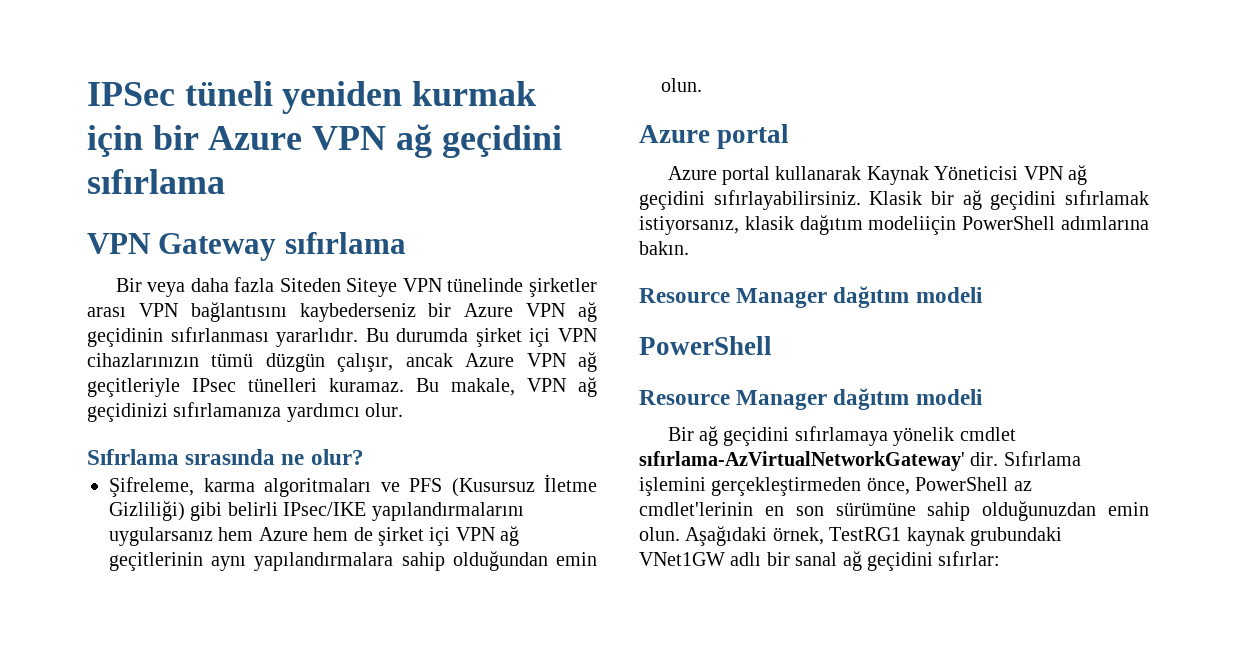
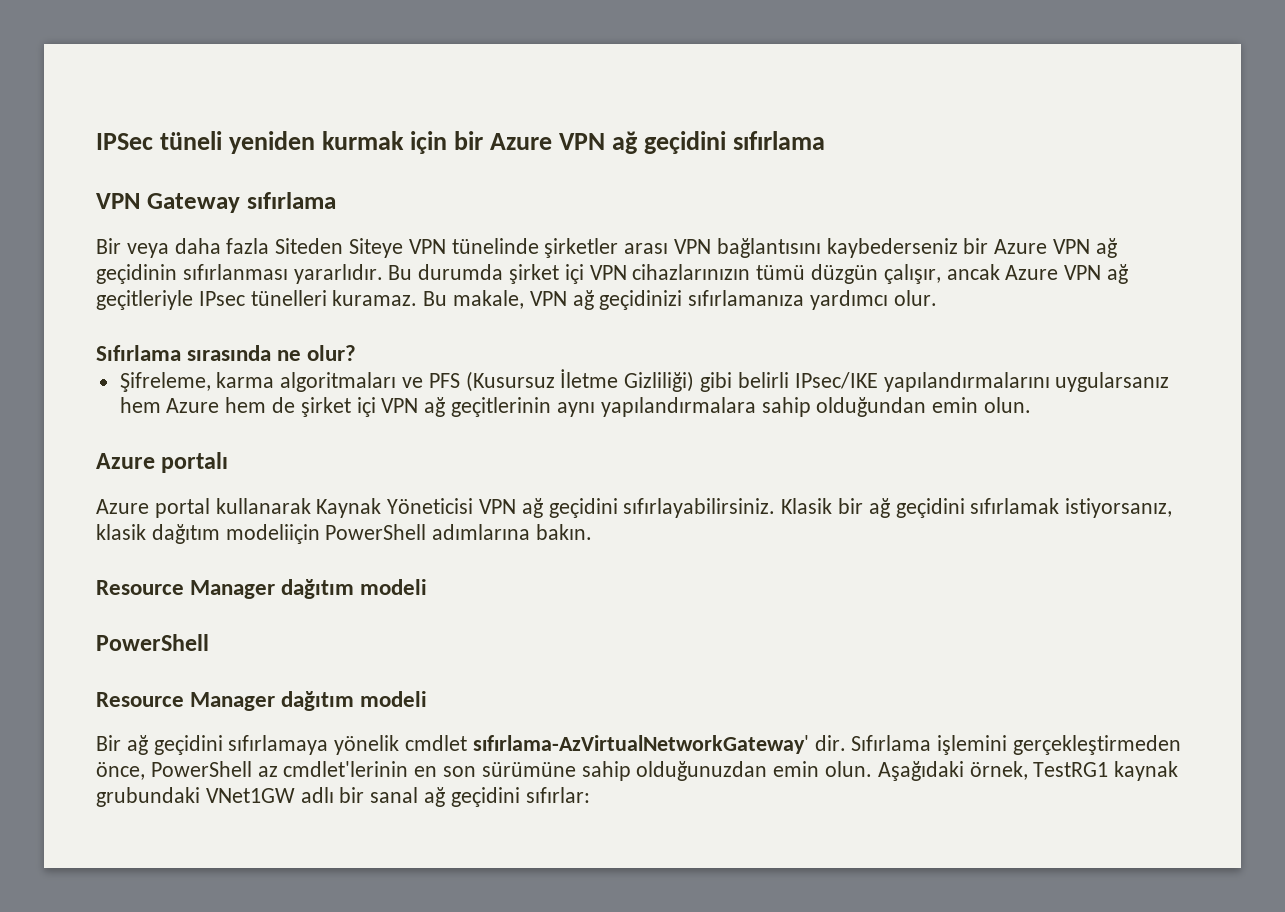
  Şifreleme, karma algoritmaları ve PFS (Kusursuz İletme Gizliliği) gibi belirli IPsec/IKE yapılandırmalarını uygularsanız hem Azure hem de şirket içi VPN ağ geçitlerinin aynı yapılandırmalara sahip olduğundan emin olun.
- Azure portal
+ Azure portalı

